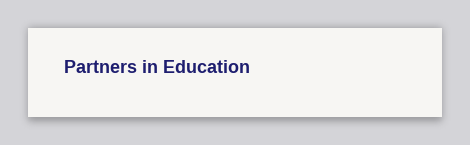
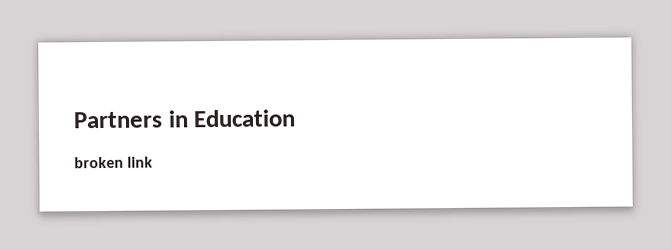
+ broken link

